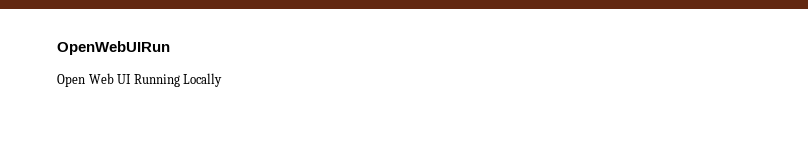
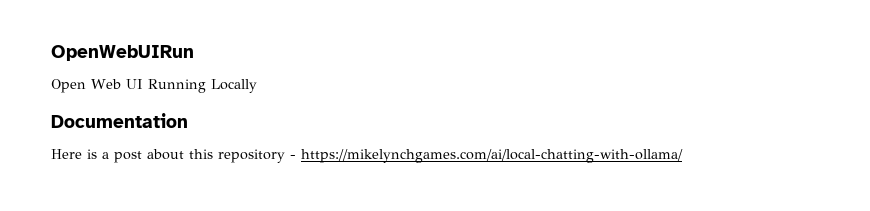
+ Documentation
+ Here is a post about this repository - https://mikelynchgames.com/ai/local-chatting-with-ollama/

